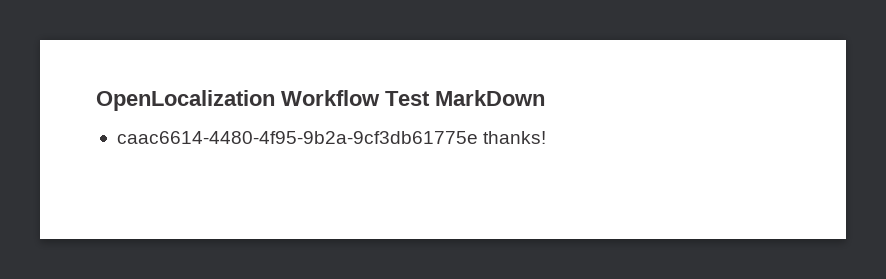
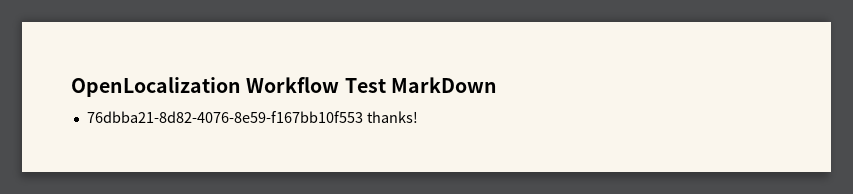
- caac6614-4480-4f95-9b2a-9cf3db61775e thanks!
+ 76dbba21-8d82-4076-8e59-f167bb10f553 thanks!

